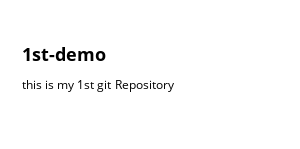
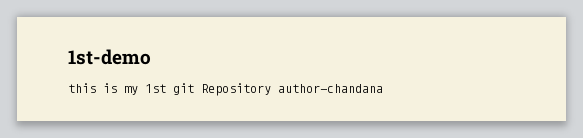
- this is my 1st git Repository
+ this is my 1st git Repository author-chandana

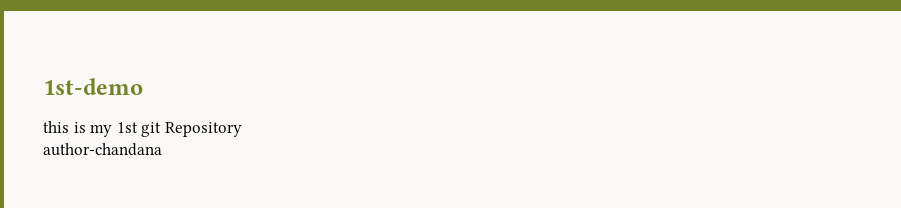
- this is my 1st git Repository author-chandana
+ this is my 1st git Repository
+ author-chandana

